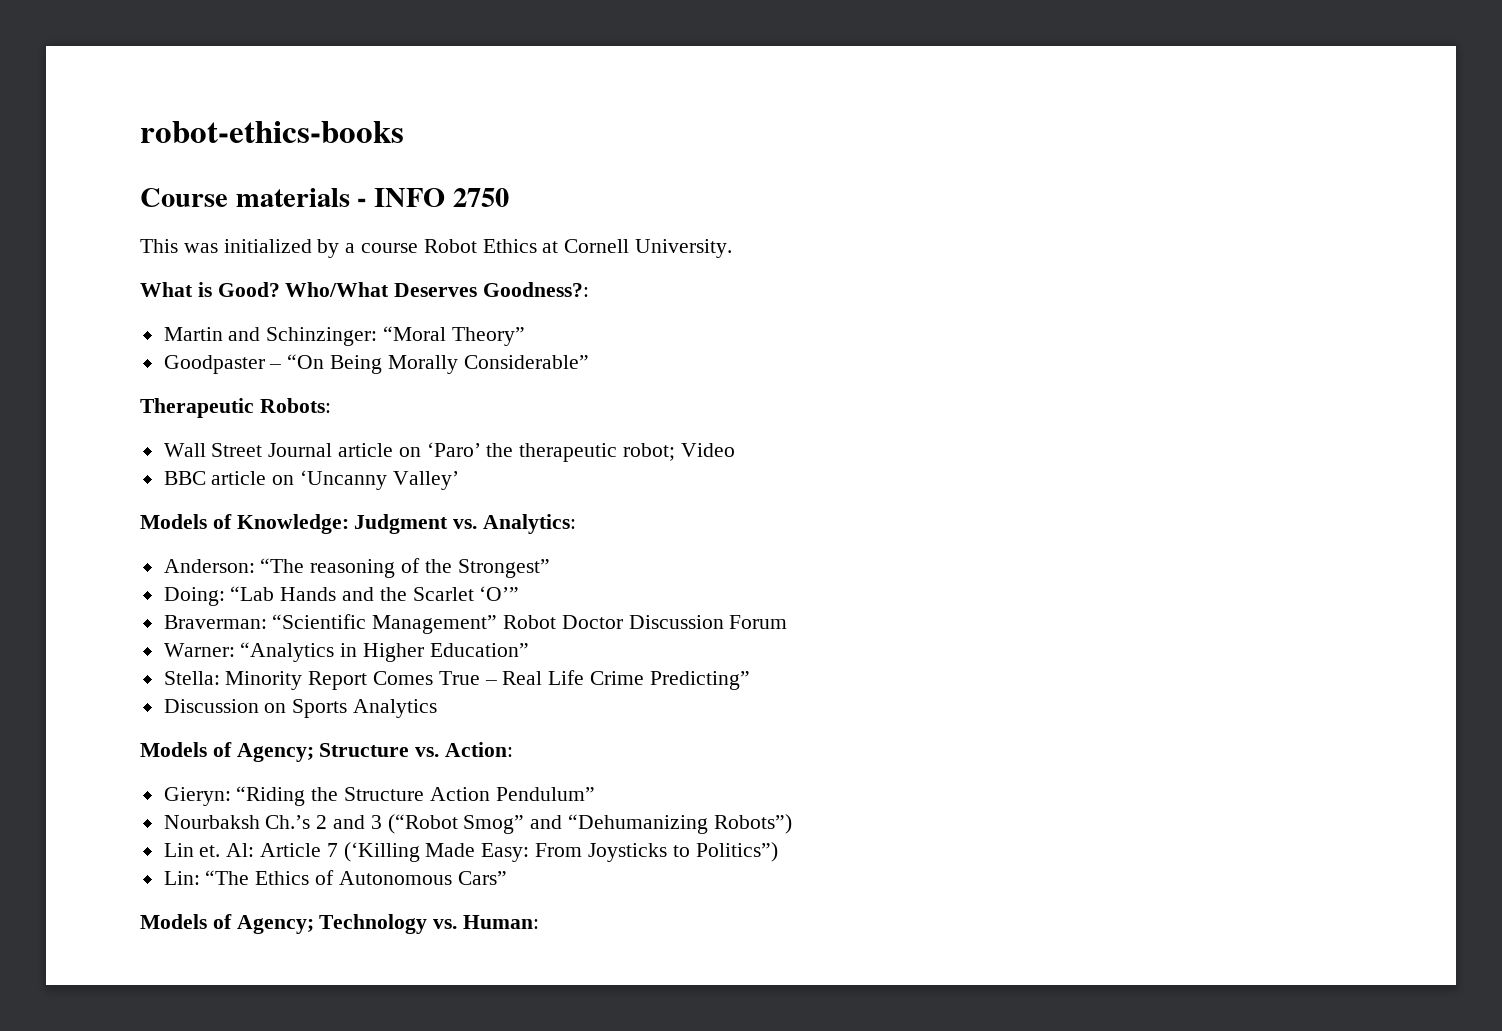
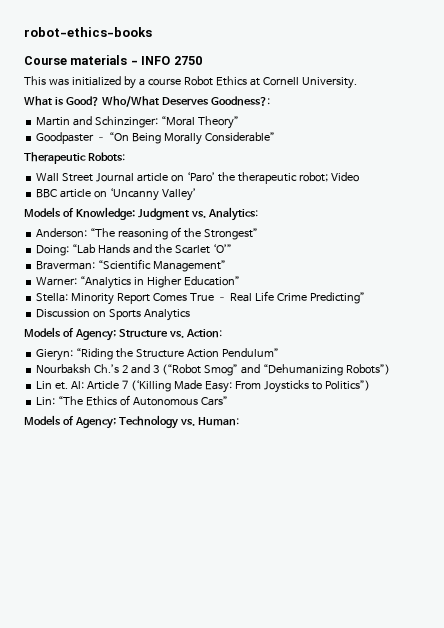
- Braverman: “Scientific Management” Robot Doctor Discussion Forum
+ Braverman: “Scientific Management”

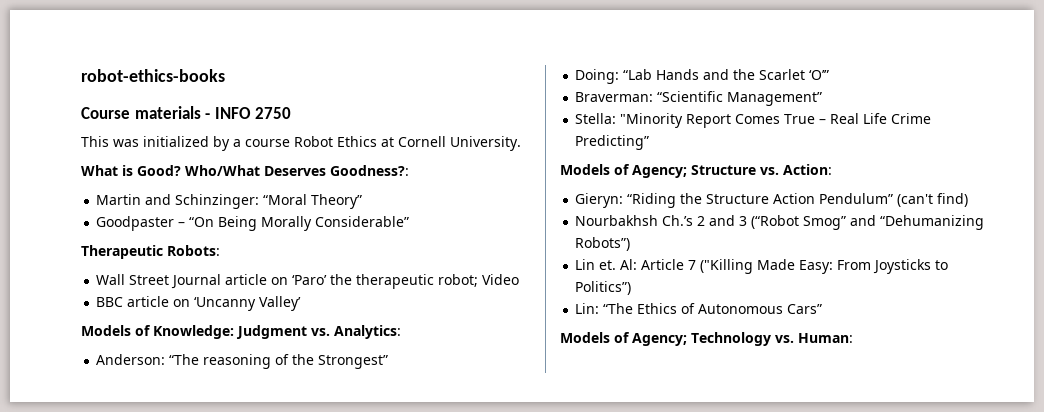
- Warner: “Analytics in Higher Education”
- Stella: Minority Report Comes True – Real Life Crime Predicting”
+ Stella: "Minority Report Comes True – Real Life Crime Predicting”
- Discussion on Sports Analytics
- Gieryn: “Riding the Structure Action Pendulum”
- Nourbaksh Ch.’s 2 and 3 (“Robot Smog” and “Dehumanizing Robots”)
+ Gieryn: “Riding the Structure Action Pendulum” (can't find)
+ Nourbakhsh Ch.’s 2 and 3 (“Robot Smog” and “Dehumanizing Robots”)
- Al: Article 7 (‘Killing Made Easy: From Joysticks to Politics”)
+ Al: Article 7 ("Killing Made Easy: From Joysticks to Politics”)

